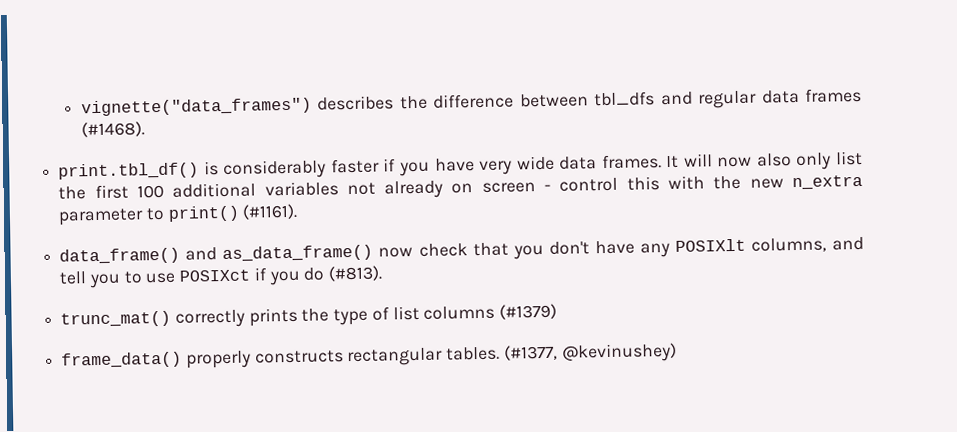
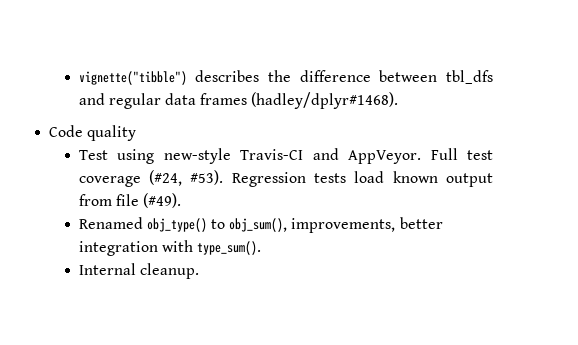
- vignette("data_frames") describes the difference between tbl_dfs and regular data frames (#1468).
- print.tbl_df() is considerably faster if you have very wide data frames. It will now also only list the first 100 additional variables not already on screen - control this with the new n_extra parameter to print() (#1161).
- data_frame() and as_data_frame() now check that you don't have any POSIXlt columns, and tell you to use POSIXct if you do (#813).
- trunc_mat() correctly prints the type of list columns (#1379)
- frame_data() properly constructs rectangular tables. (#1377, @kevinushey)
+ vignette("tibble") describes the difference between tbl_dfs and regular data frames (hadley/dplyr#1468).
+ Code quality
+ Test using new-style Travis-CI and AppVeyor. Full test coverage (#24, #53). Regression tests load known output from file (#49).
+ Renamed obj_type() to obj_sum(), improvements, better integration with type_sum().
+ Internal cleanup.

